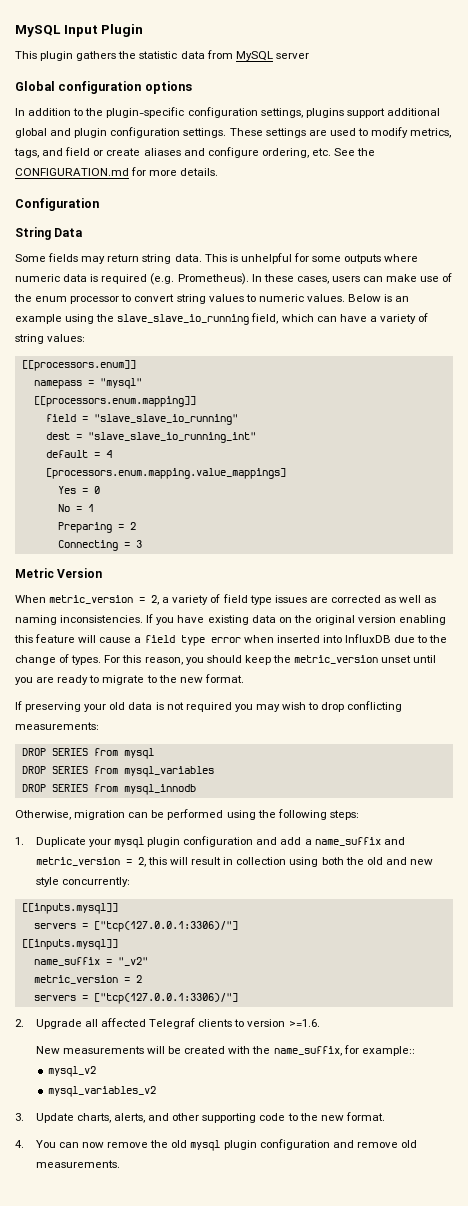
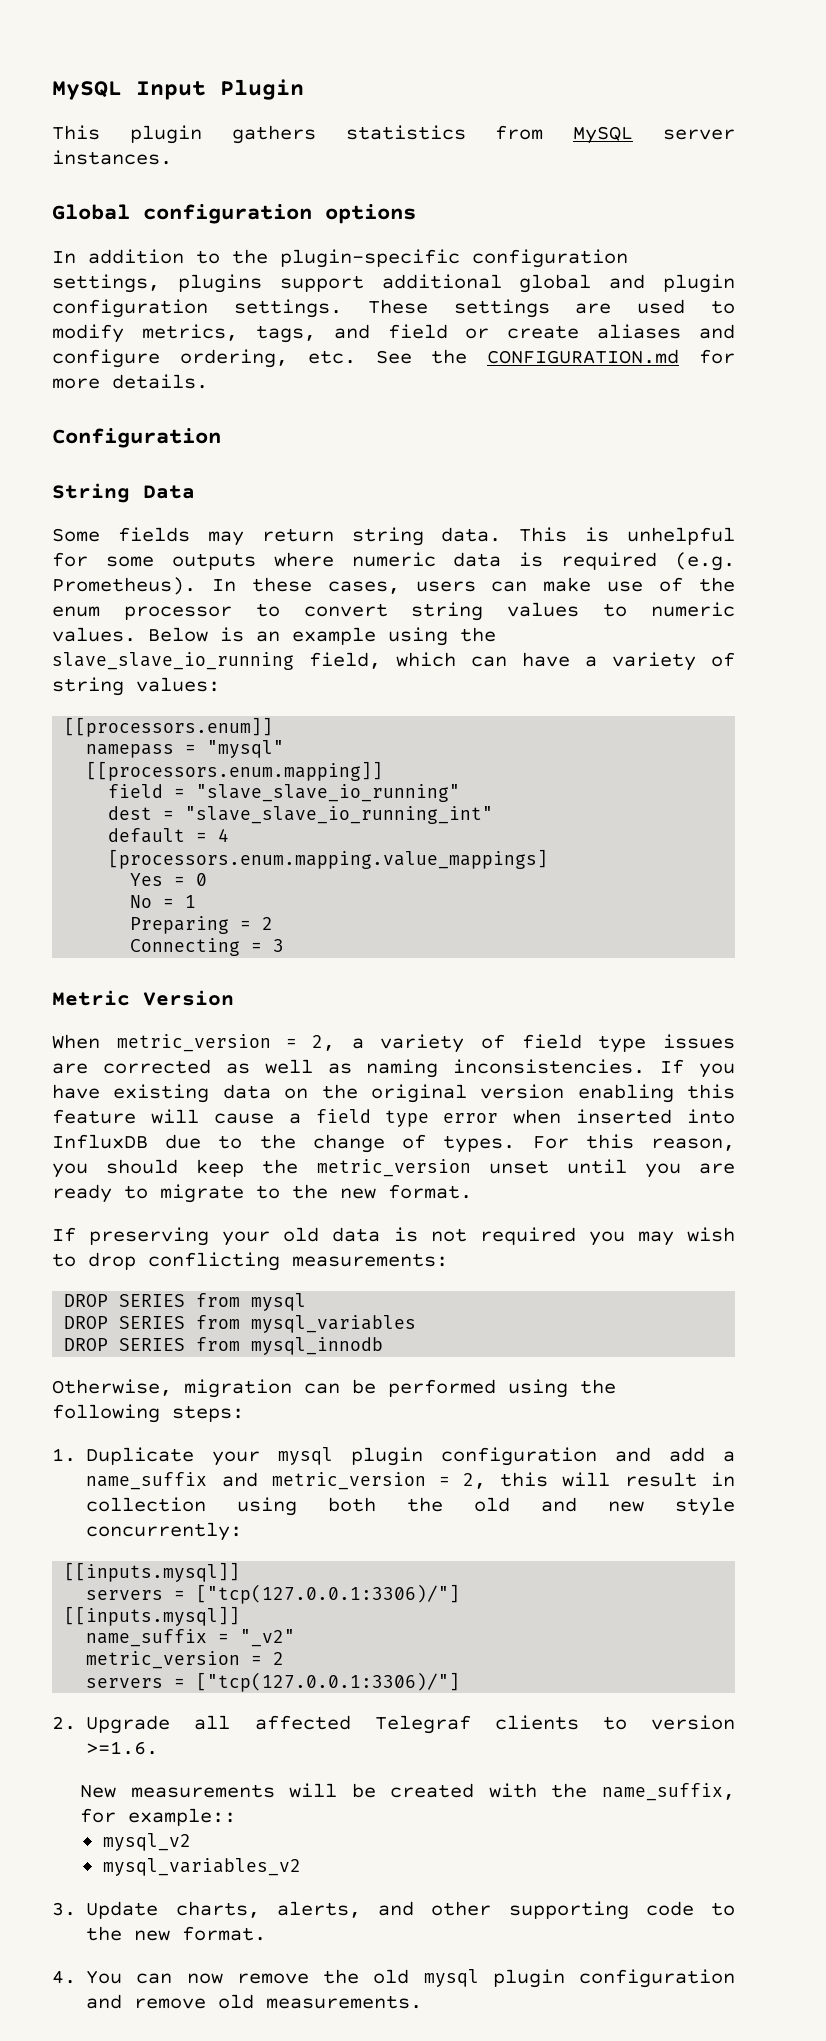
- This plugin gathers the statistic data from MySQL server
+ This plugin gathers statistics from MySQL server instances.

